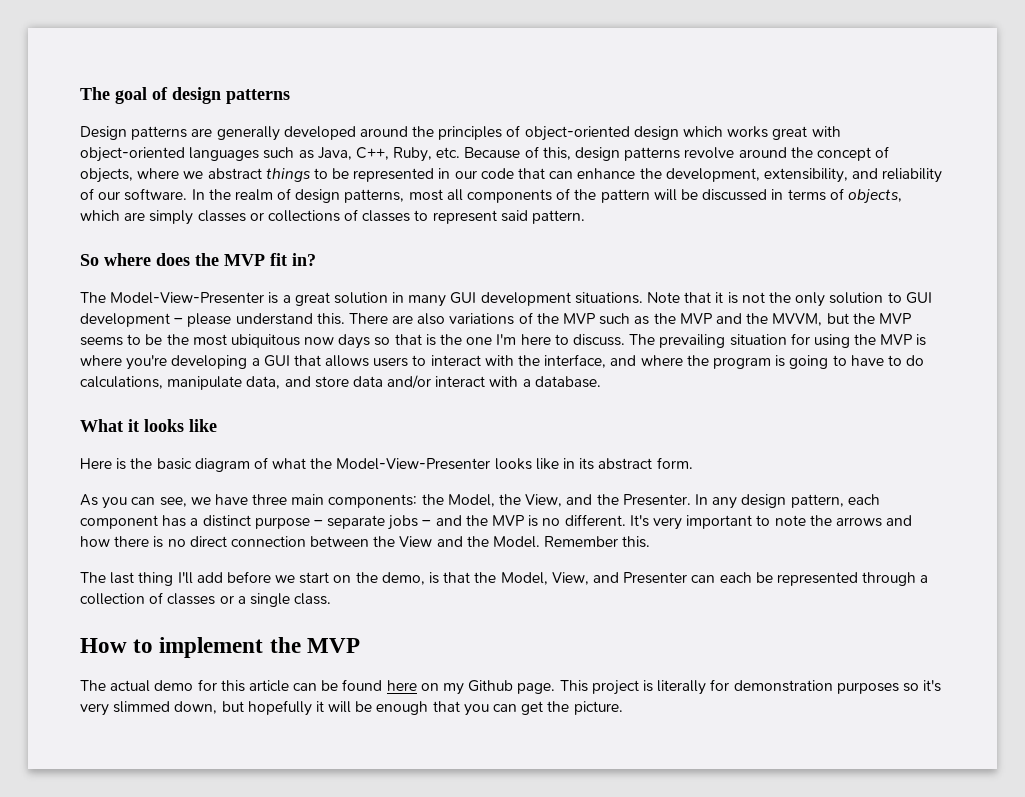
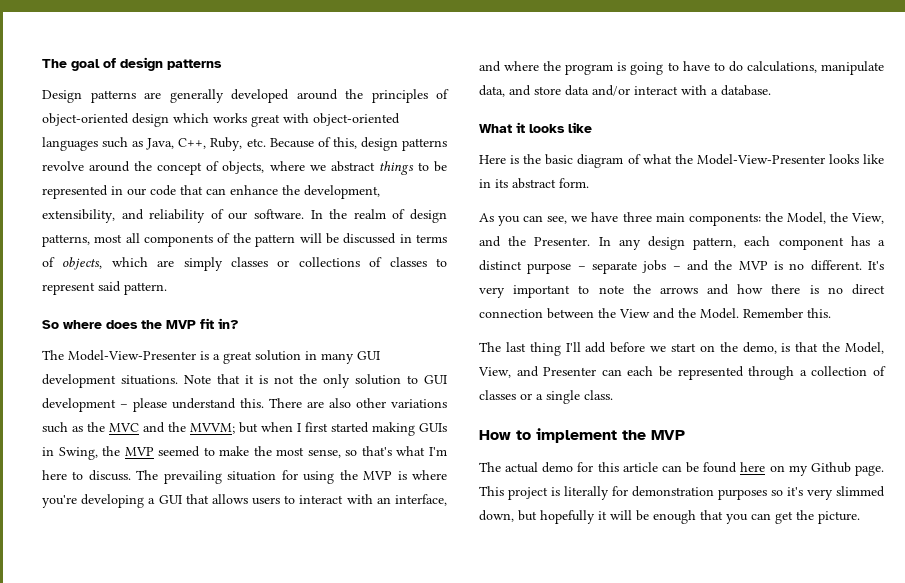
- There are also variations of the MVP such as the MVP and the MVVM, but the MVP seems to be the most ubiquitous now days so that is the one I'm here to discuss.
+ There are also other variations such as the MVC and the MVVM; but when I first started making GUIs in Swing, the MVP seemed to make the most sense, so that's what I'm here to discuss.
- The prevailing situation for using the MVP is where you're developing a GUI that allows users to interact with the interface, and where the program is going to have to do calculations, manipulate data, and store data and/or interact with a database.
+ The prevailing situation for using the MVP is where you're developing a GUI that allows users to interact with an interface, and where the program is going to have to do calculations, manipulate data, and store data and/or interact with a database.

